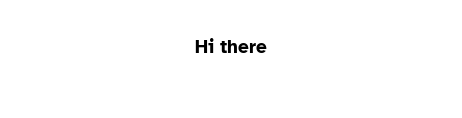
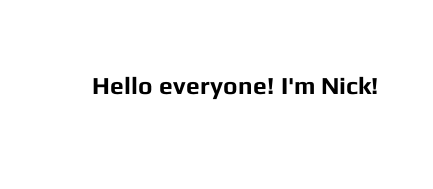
- Hi there
+ Hello everyone! I'm Nick!

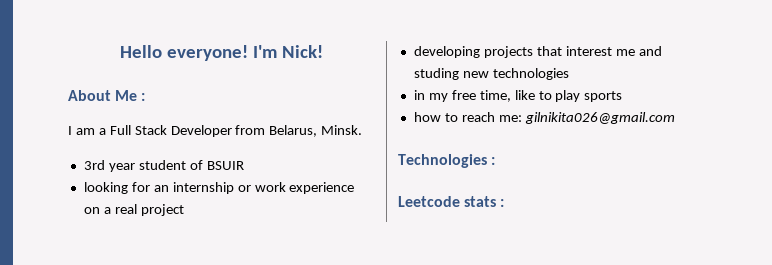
+ About Me :
+ I am a Full Stack Developer from Belarus, Minsk.
+ 3rd year student of BSUIR
+ looking for an internship or work experience on a real project
+ developing projects that interest me and studing new technologies
+ in my free time, like to play sports
+ how to reach me: gilnikita026@gmail.com
+ Technologies :
+ Leetcode stats :

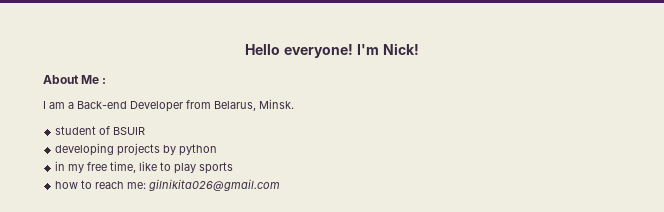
- I am a Full Stack Developer from Belarus, Minsk.
+ I am a Back-end Developer from Belarus, Minsk.
- 3rd year student of BSUIR
+ student of BSUIR
- looking for an internship or work experience on a real project
- developing projects that interest me and studing new technologies
+ developing projects by python
- Technologies :
- Leetcode stats :

